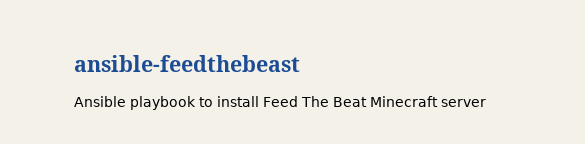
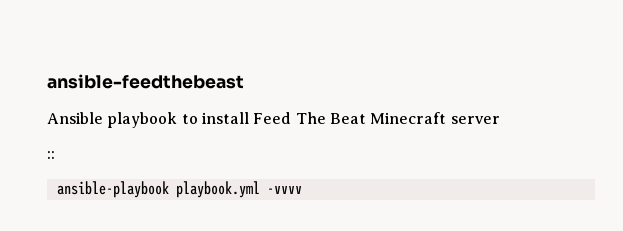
+ ::
+ ansible-playbook playbook.yml -vvvv

